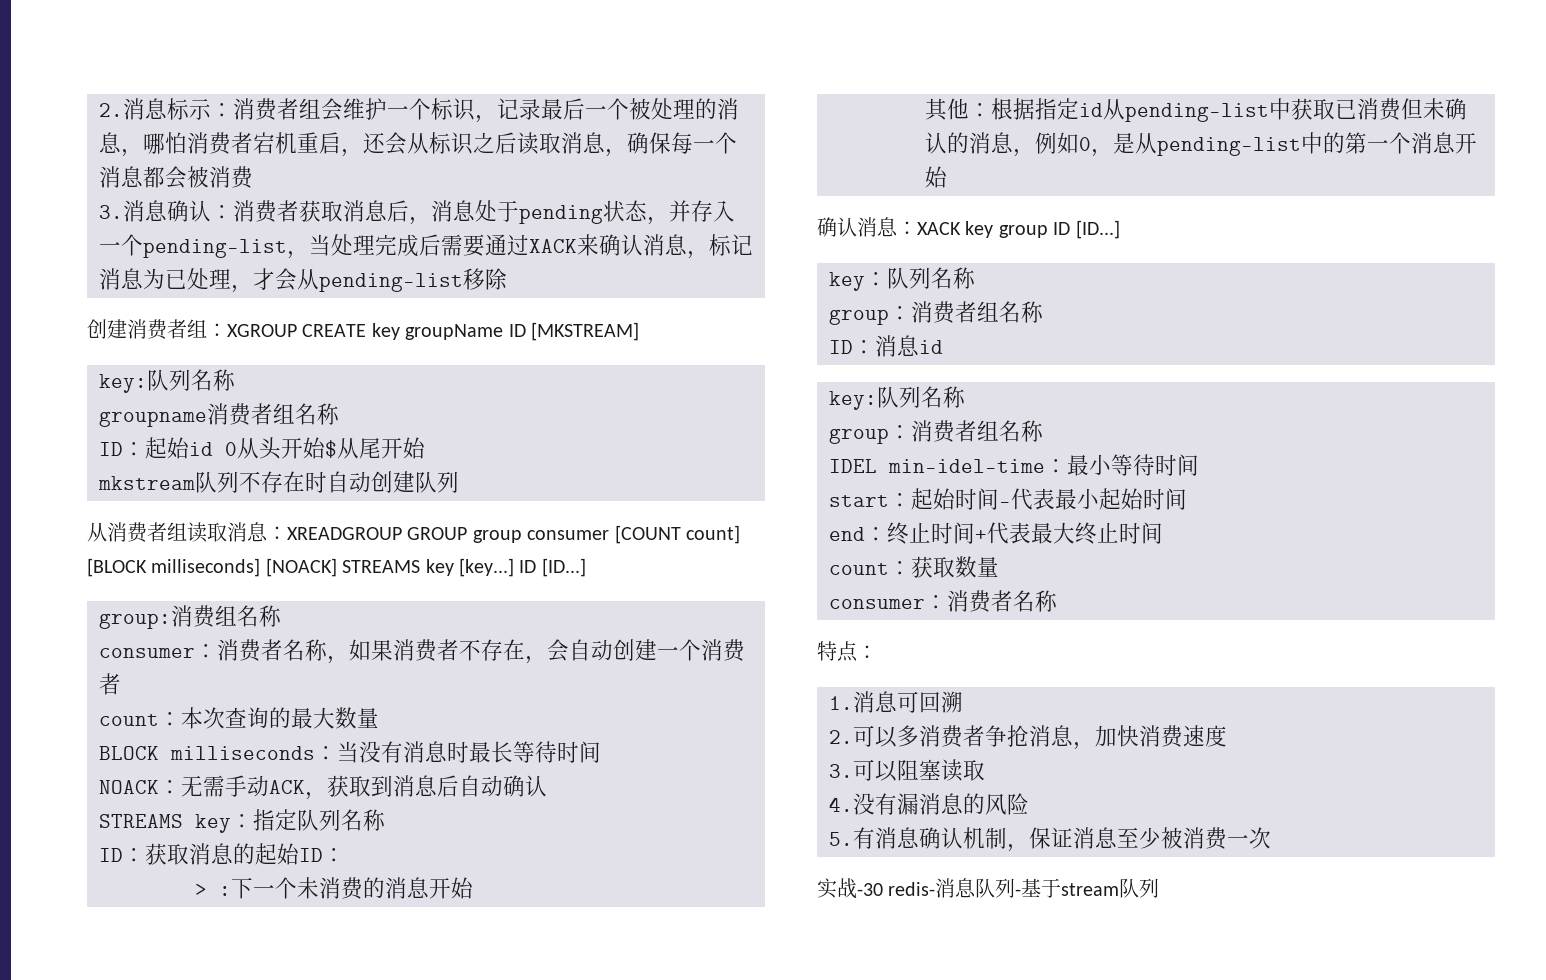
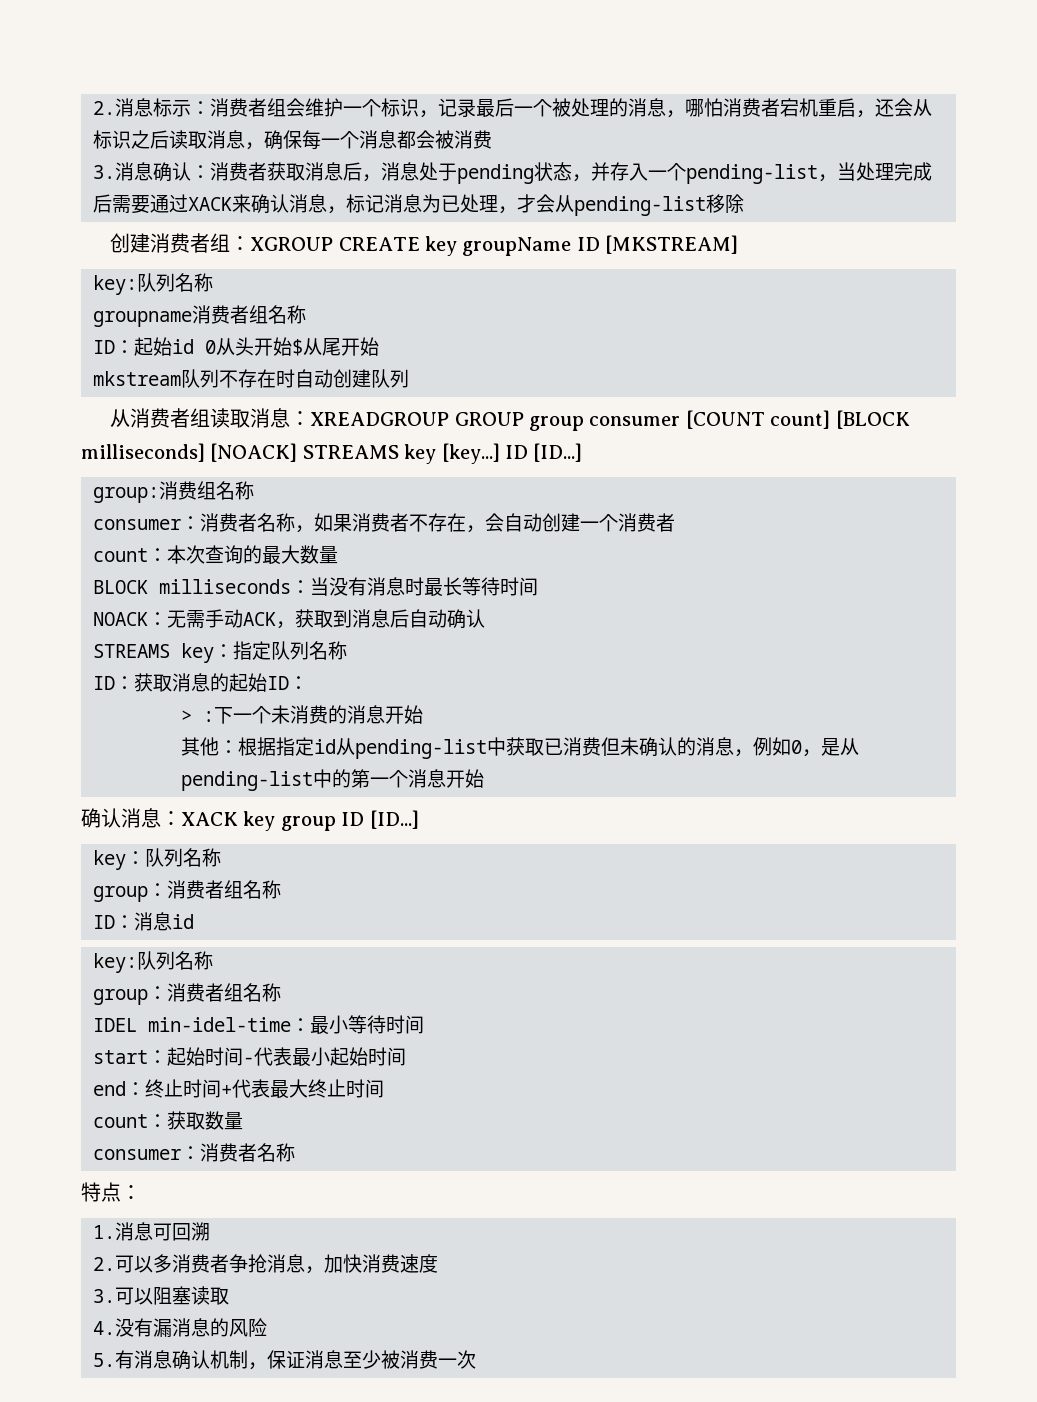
- 实战-30 redis-消息队列-基于stream队列

